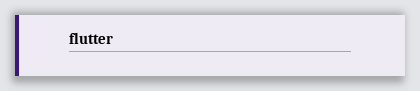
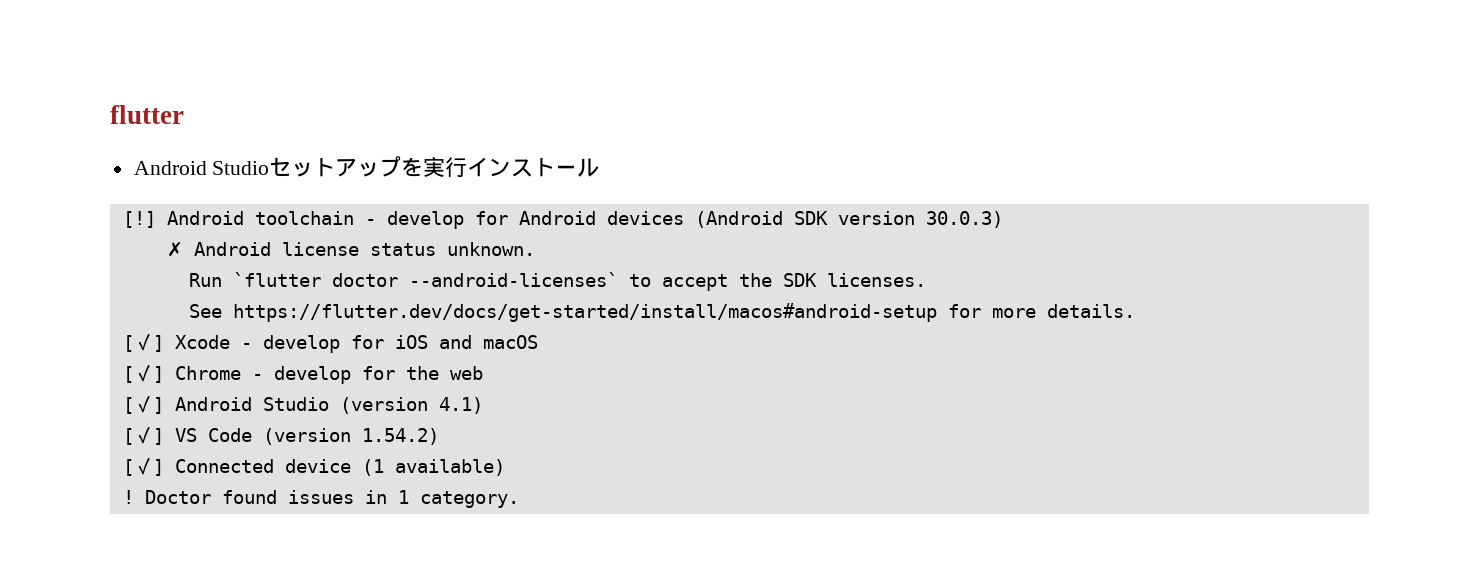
+ Android Studioセットアップを実行インストール
+ [!] Android toolchain - develop for Android devices (Android SDK version 30.0.3)
+ ✗ Android license status unknown.
+ Run `flutter doctor --android-licenses` to accept the SDK licenses.
+ See https://flutter.dev/docs/get-started/install/macos#android-setup for more details.
+ [✓] Xcode - develop for iOS and macOS
+ [✓] Chrome - develop for the web
+ [✓] Android Studio (version 4.1)
+ [✓] VS Code (version 1.54.2)
+ [✓] Connected device (1 available)
+ ! Doctor found issues in 1 category.

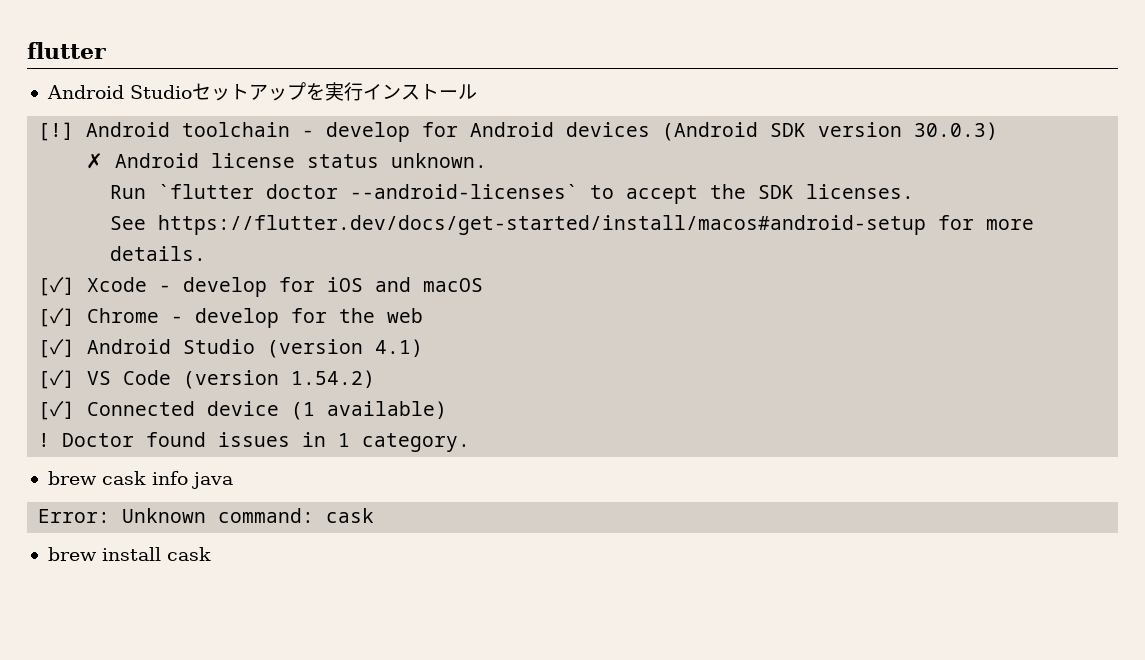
+ brew cask info java
+ Error: Unknown command: cask
+ brew install cask

